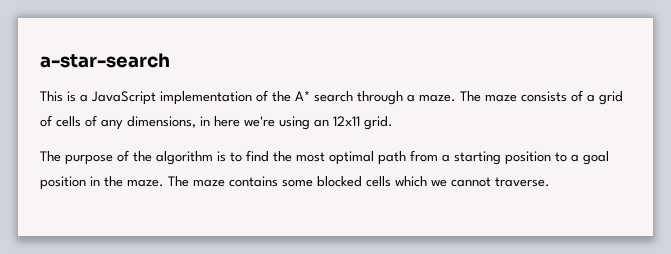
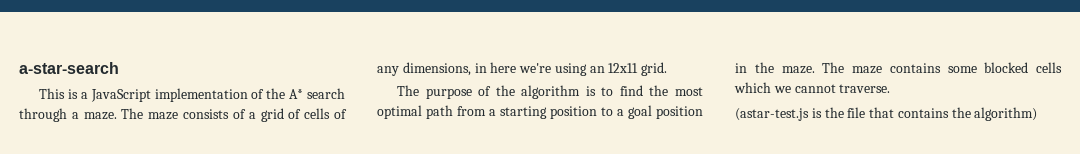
+ (astar-test.js is the file that contains the algorithm)

